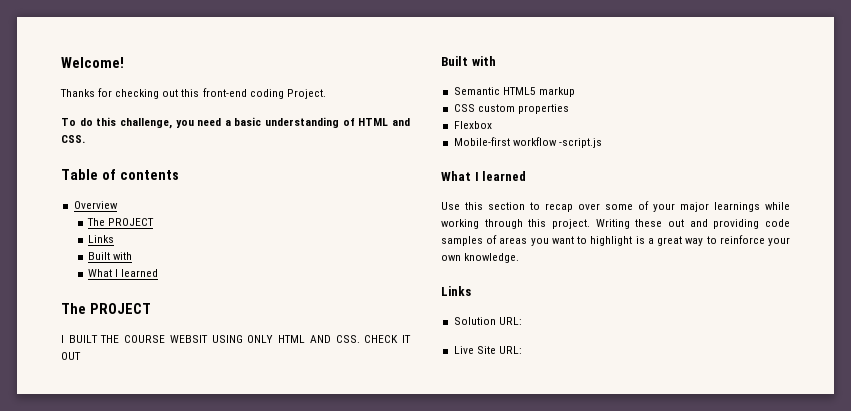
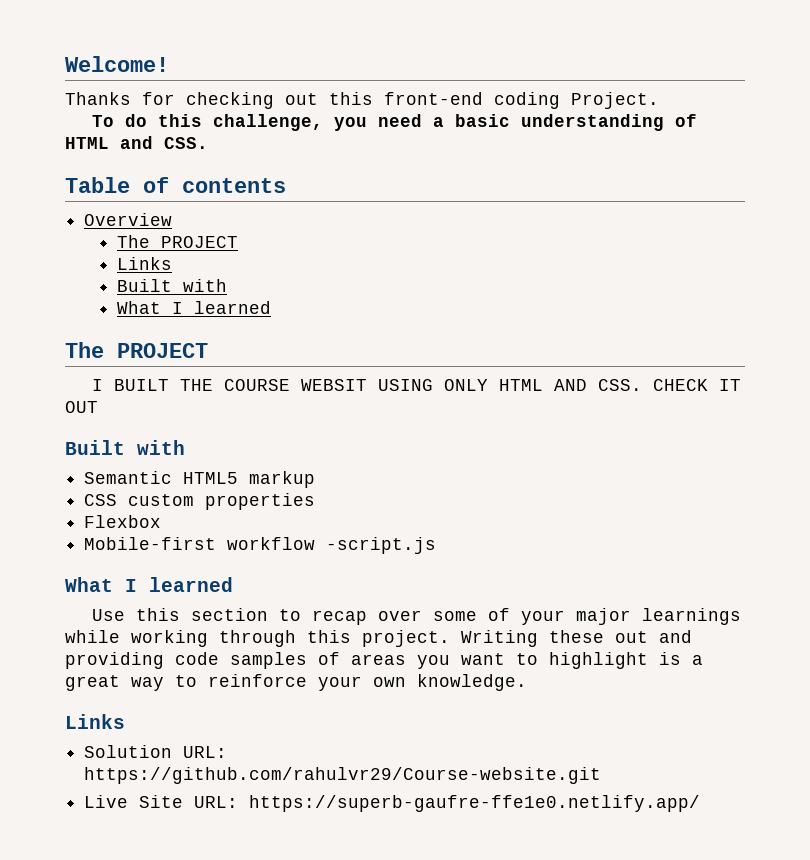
- Solution URL:
+ Solution URL: https://github.com/rahulvr29/Course-website.git
- Live Site URL:
+ Live Site URL: https://superb-gaufre-ffe1e0.netlify.app/

